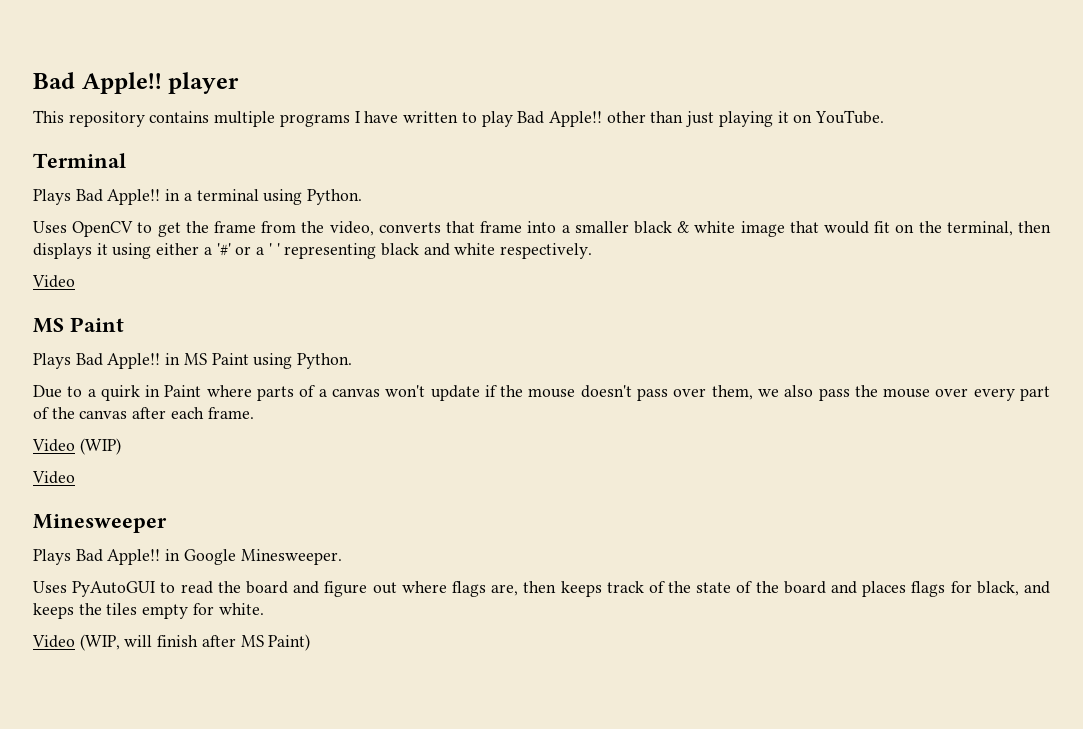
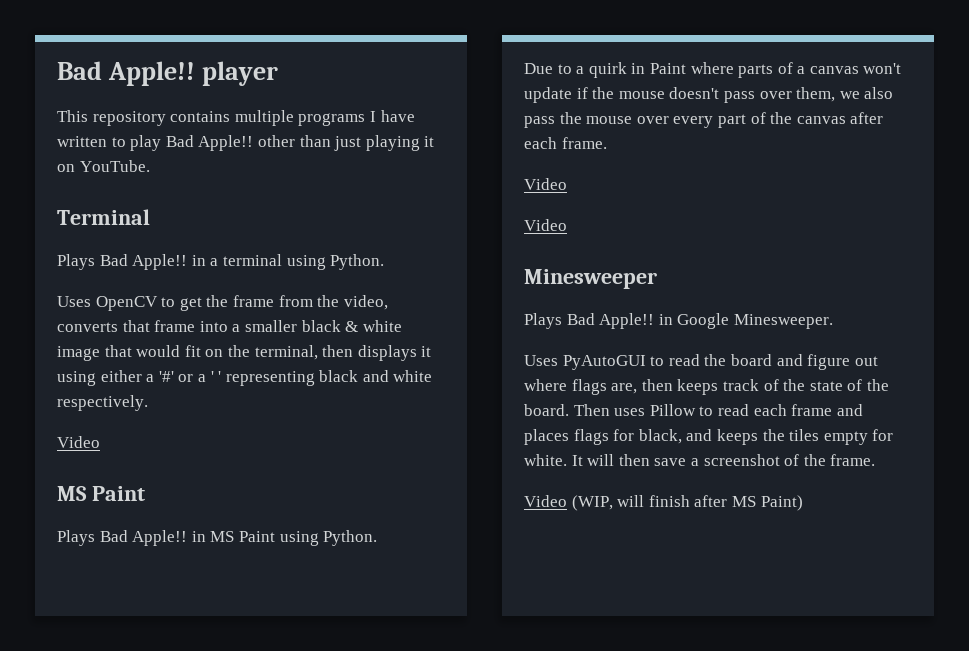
  Due to a quirk in Paint where parts of a canvas won't update if the mouse doesn't pass over them, we also pass the mouse over every part of the canvas after each frame.
- Video (WIP)
+ Video
- Uses PyAutoGUI to read the board and figure out where flags are, then keeps track of the state of the board and places flags for black, and keeps the tiles empty for white.
+ Uses PyAutoGUI to read the board and figure out where flags are, then keeps track of the state of the board. Then uses Pillow to read each frame and places flags for black, and keeps the tiles empty for white. It will then save a screenshot of the frame.

